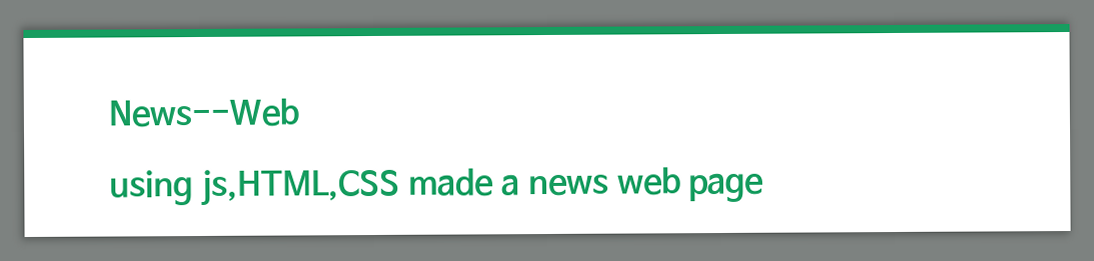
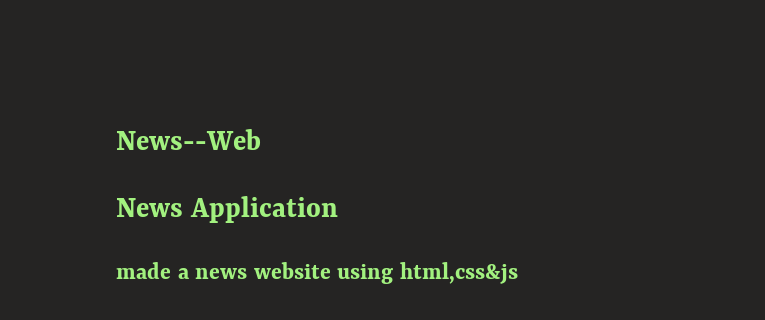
- using js,HTML,CSS made a news web page
+ News Application
+ made a news website using html,css&js

